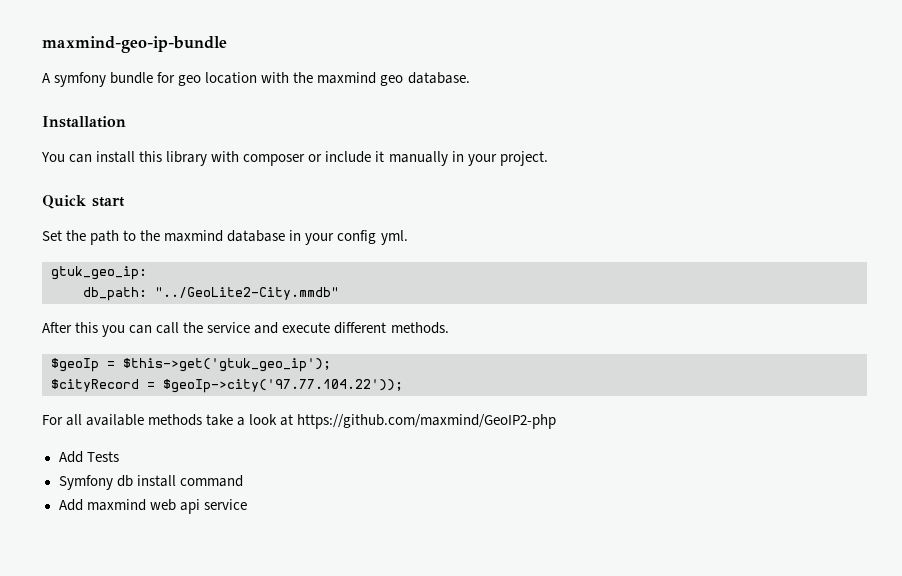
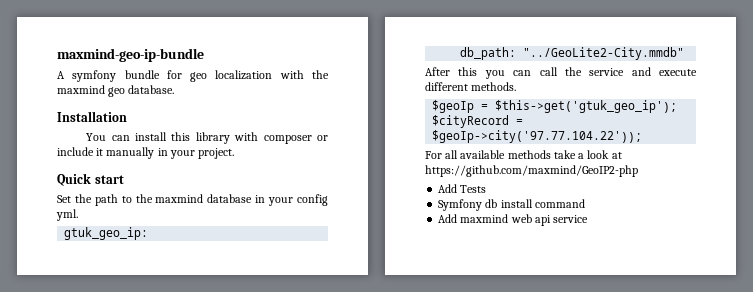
- A symfony bundle for geo location with the maxmind geo database.
+ A symfony bundle for geo localization with the maxmind geo database.

